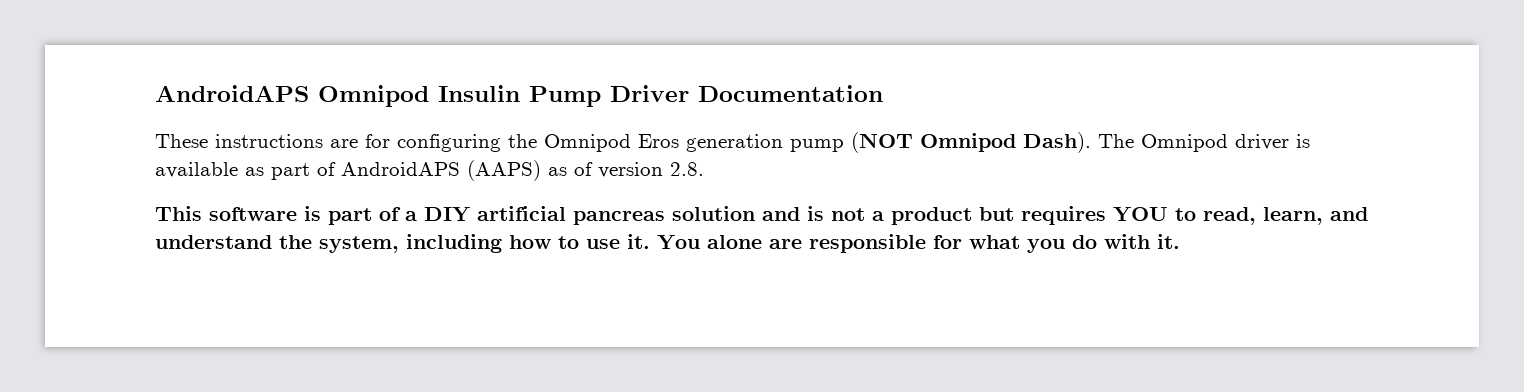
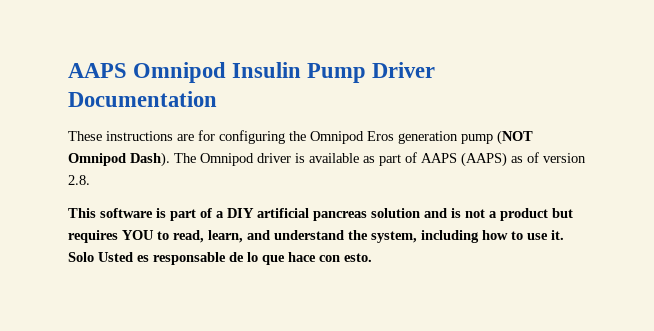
- AndroidAPS Omnipod Insulin Pump Driver Documentation
+ AAPS Omnipod Insulin Pump Driver Documentation
- The Omnipod driver is available as part of AndroidAPS (AAPS) as of version 2.8.
+ The Omnipod driver is available as part of AAPS (AAPS) as of version 2.8.
- You alone are responsible for what you do with it.
+ Solo Usted es responsable de lo que hace con esto.

